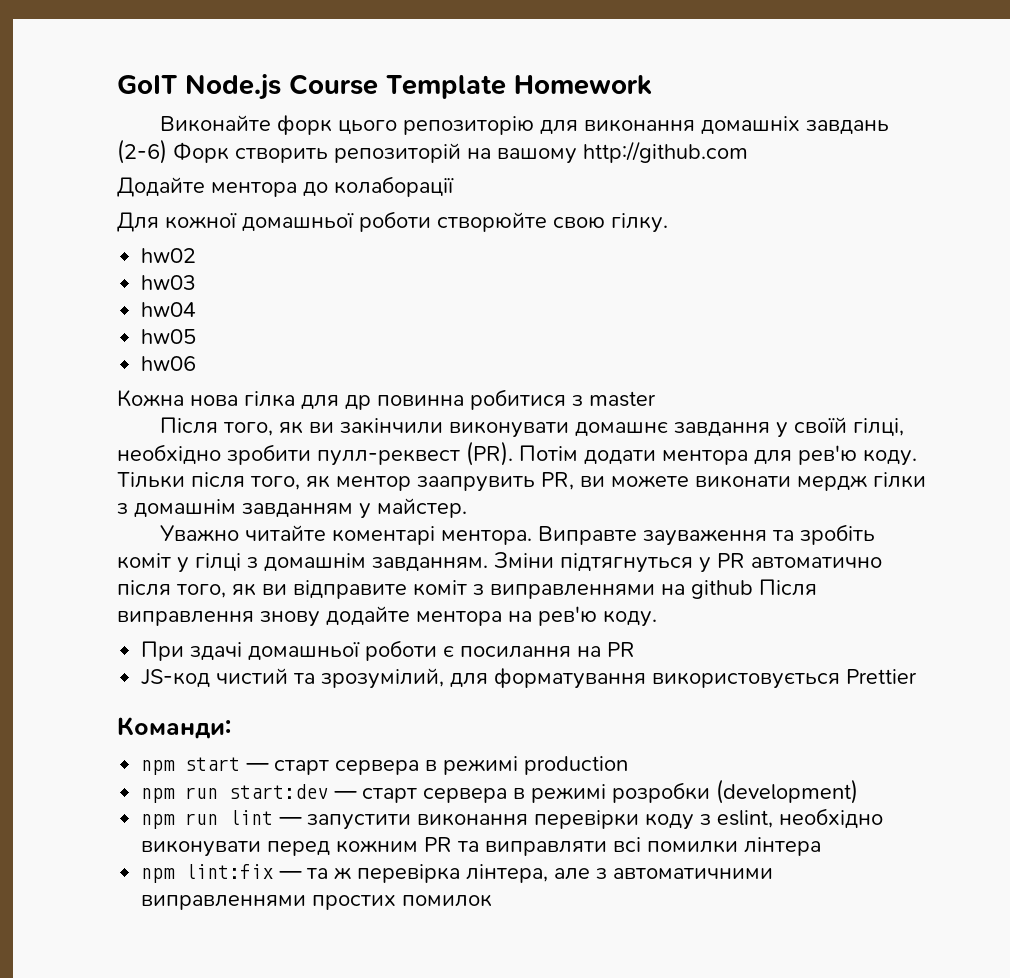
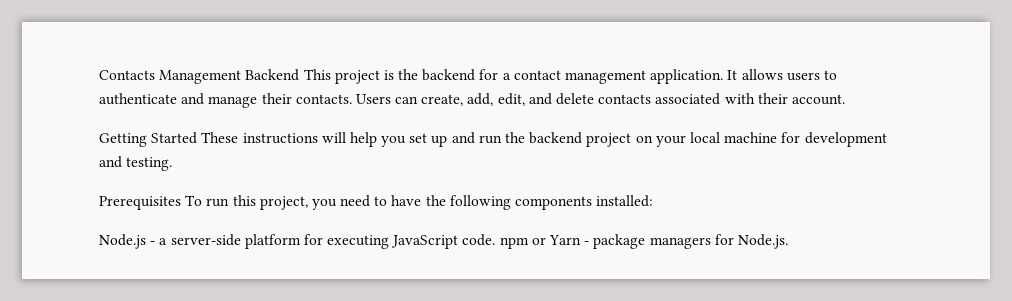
- GoIT Node.js Course Template Homework
- Виконайте форк цього репозиторію для виконання домашніх завдань (2-6) Форк створить репозиторій на вашому http://github.com
- Додайте ментора до колаборації
- Для кожної домашньої роботи створюйте свою гілку.
- hw02
- hw03
- hw04
- hw05
- hw06
- Кожна нова гілка для др повинна робитися з master
- Після того, як ви закінчили виконувати домашнє завдання у своїй гілці, необхідно зробити пулл-реквест (PR). Потім додати ментора для рев'ю коду. Тільки після того, як ментор заапрувить PR, ви можете виконати мердж гілки з домашнім завданням у майстер.
- Уважно читайте коментарі ментора. Виправте зауваження та зробіть коміт у гілці з домашнім завданням. Зміни підтягнуться у PR автоматично після того, як ви відправите коміт з виправленнями на github Після виправлення знову додайте ментора на рев'ю коду.
- При здачі домашньої роботи є посилання на PR
- JS-код чистий та зрозумілий, для форматування використовується Prettier
- Команди:
- npm start — старт сервера в режимі production
- npm run start:dev — старт сервера в режимі розробки (development)
- npm run lint — запустити виконання перевірки коду з eslint, необхідно виконувати перед кожним PR та виправляти всі помилки лінтера
- npm lint:fix — та ж перевірка лінтера, але з автоматичними виправленнями простих помилок
+ Contacts Management Backend This project is the backend for a contact management application. It allows users to authenticate and manage their contacts. Users can create, add, edit, and delete contacts associated with their account.
+ Getting Started These instructions will help you set up and run the backend project on your local machine for development and testing.
+ Prerequisites To run this project, you need to have the following components installed:
+ Node.js - a server-side platform for executing JavaScript code. npm or Yarn - package managers for Node.js.

